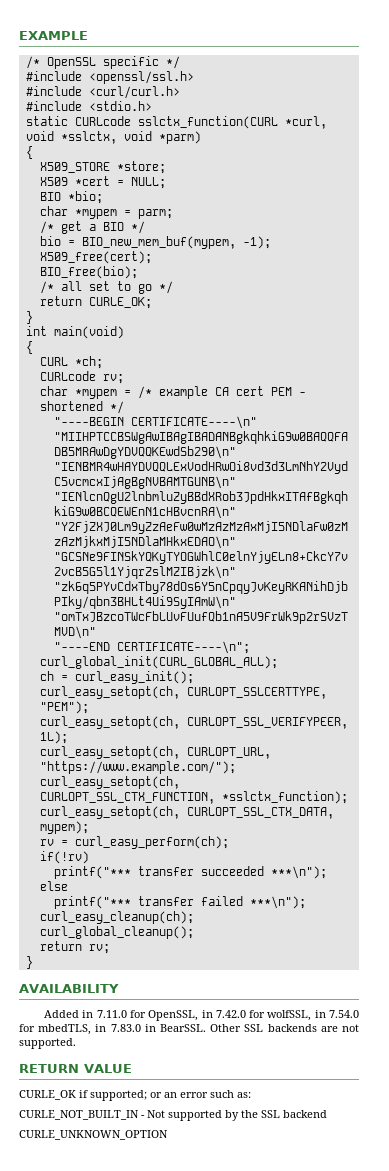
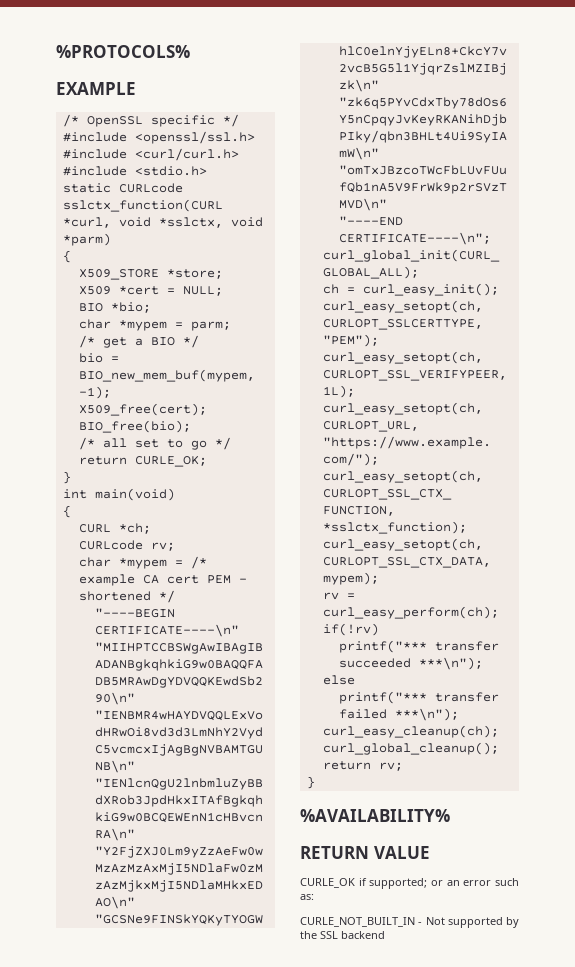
+ %PROTOCOLS%
- AVAILABILITY
- Added in 7.11.0 for OpenSSL, in 7.42.0 for wolfSSL, in 7.54.0 for mbedTLS, in 7.83.0 in BearSSL. Other SSL backends are not supported.
+ %AVAILABILITY%
- CURLE_UNKNOWN_OPTION

